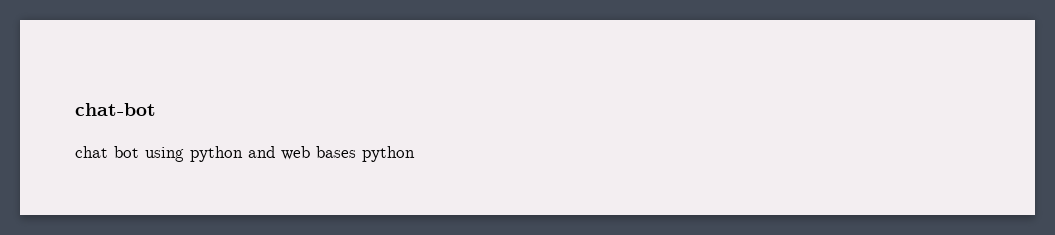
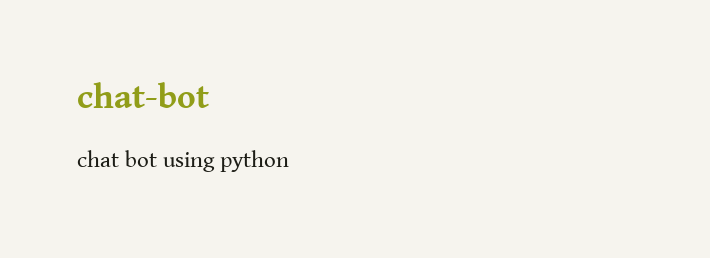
- chat bot using python and web bases python
+ chat bot using python

